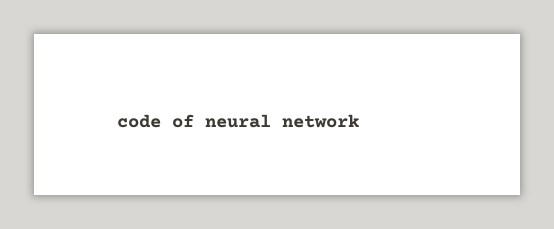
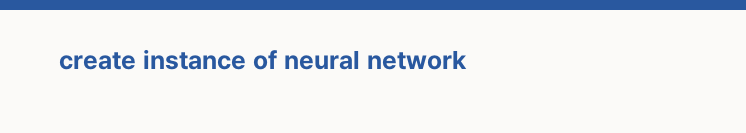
- code of neural network
+ create instance of neural network

